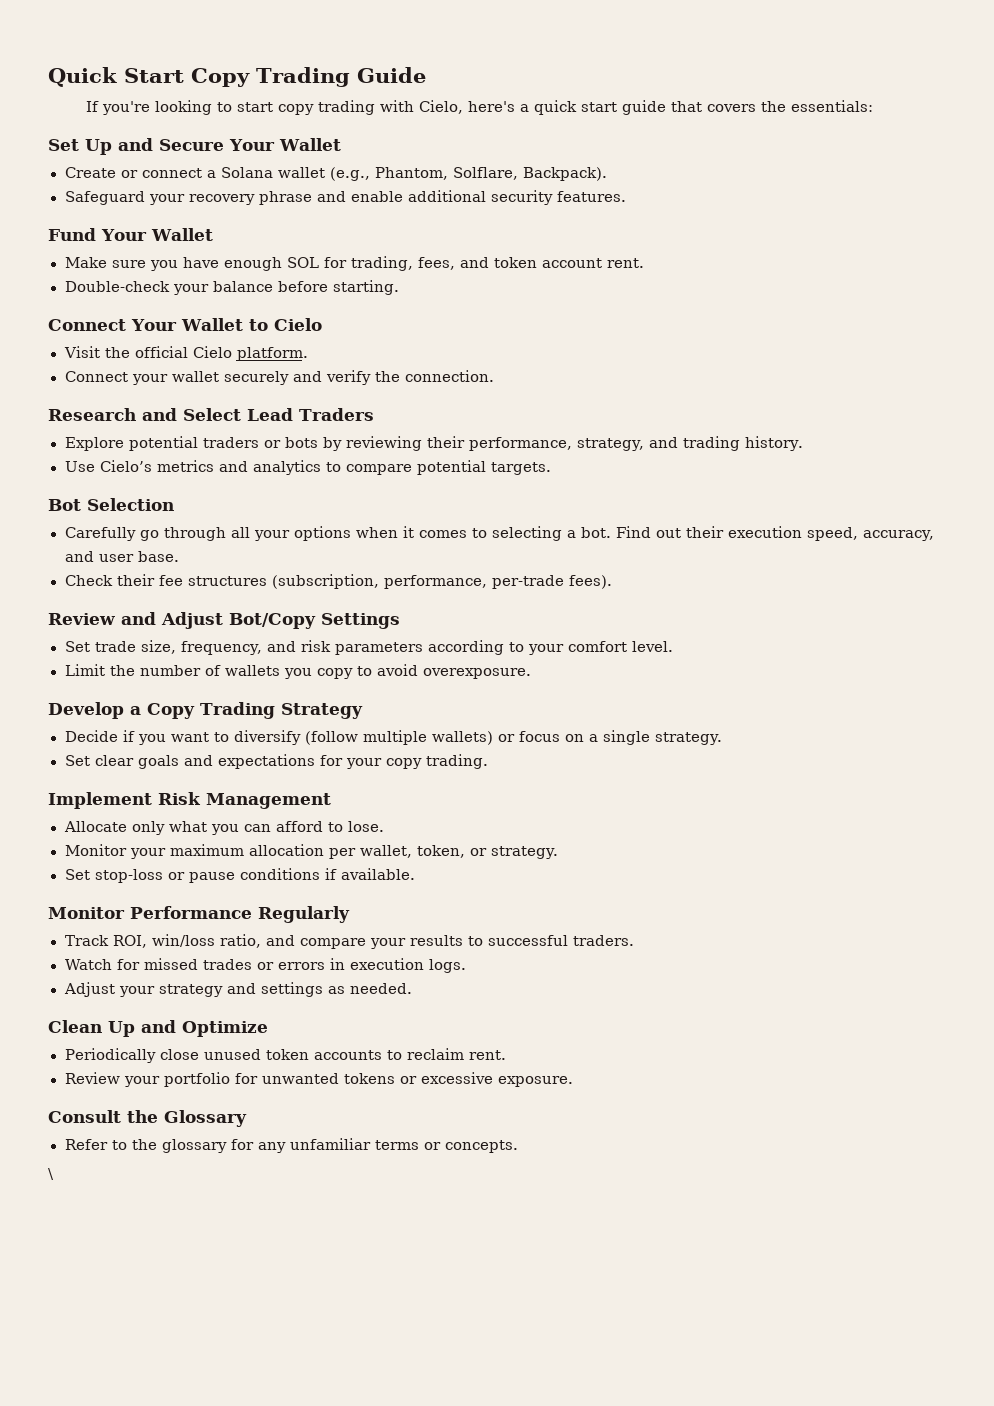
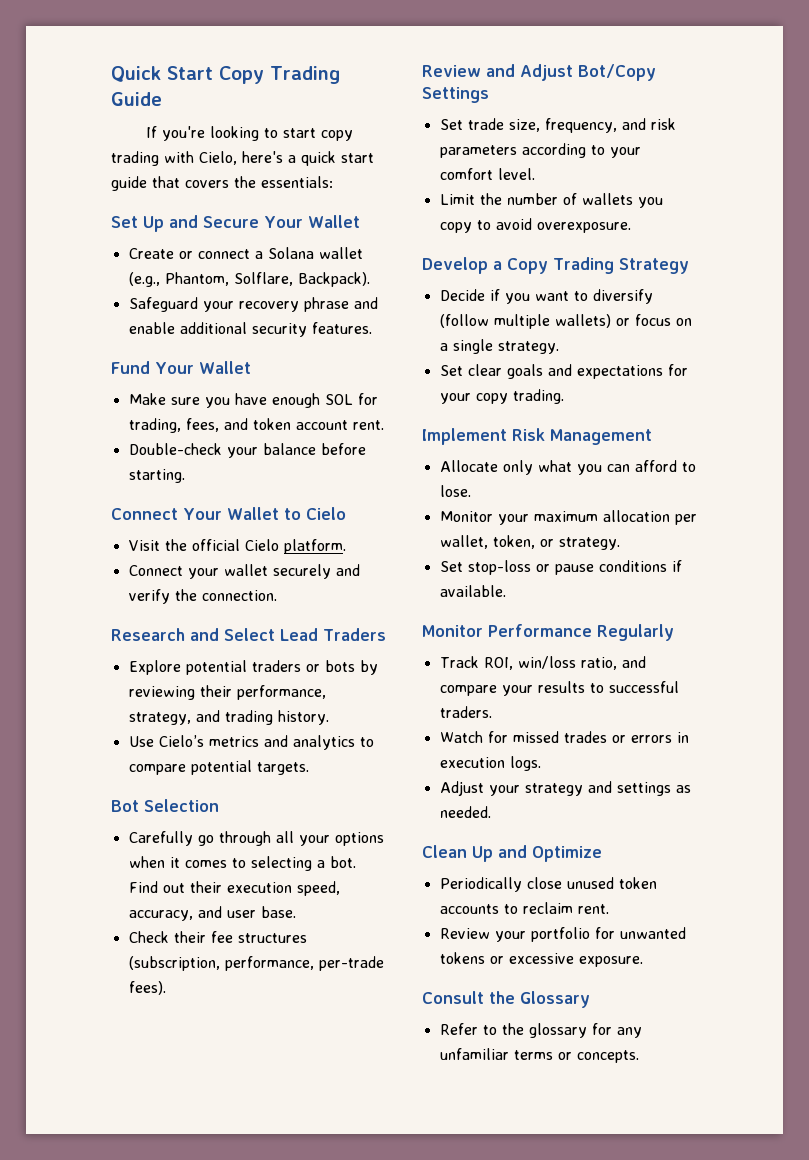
- \

